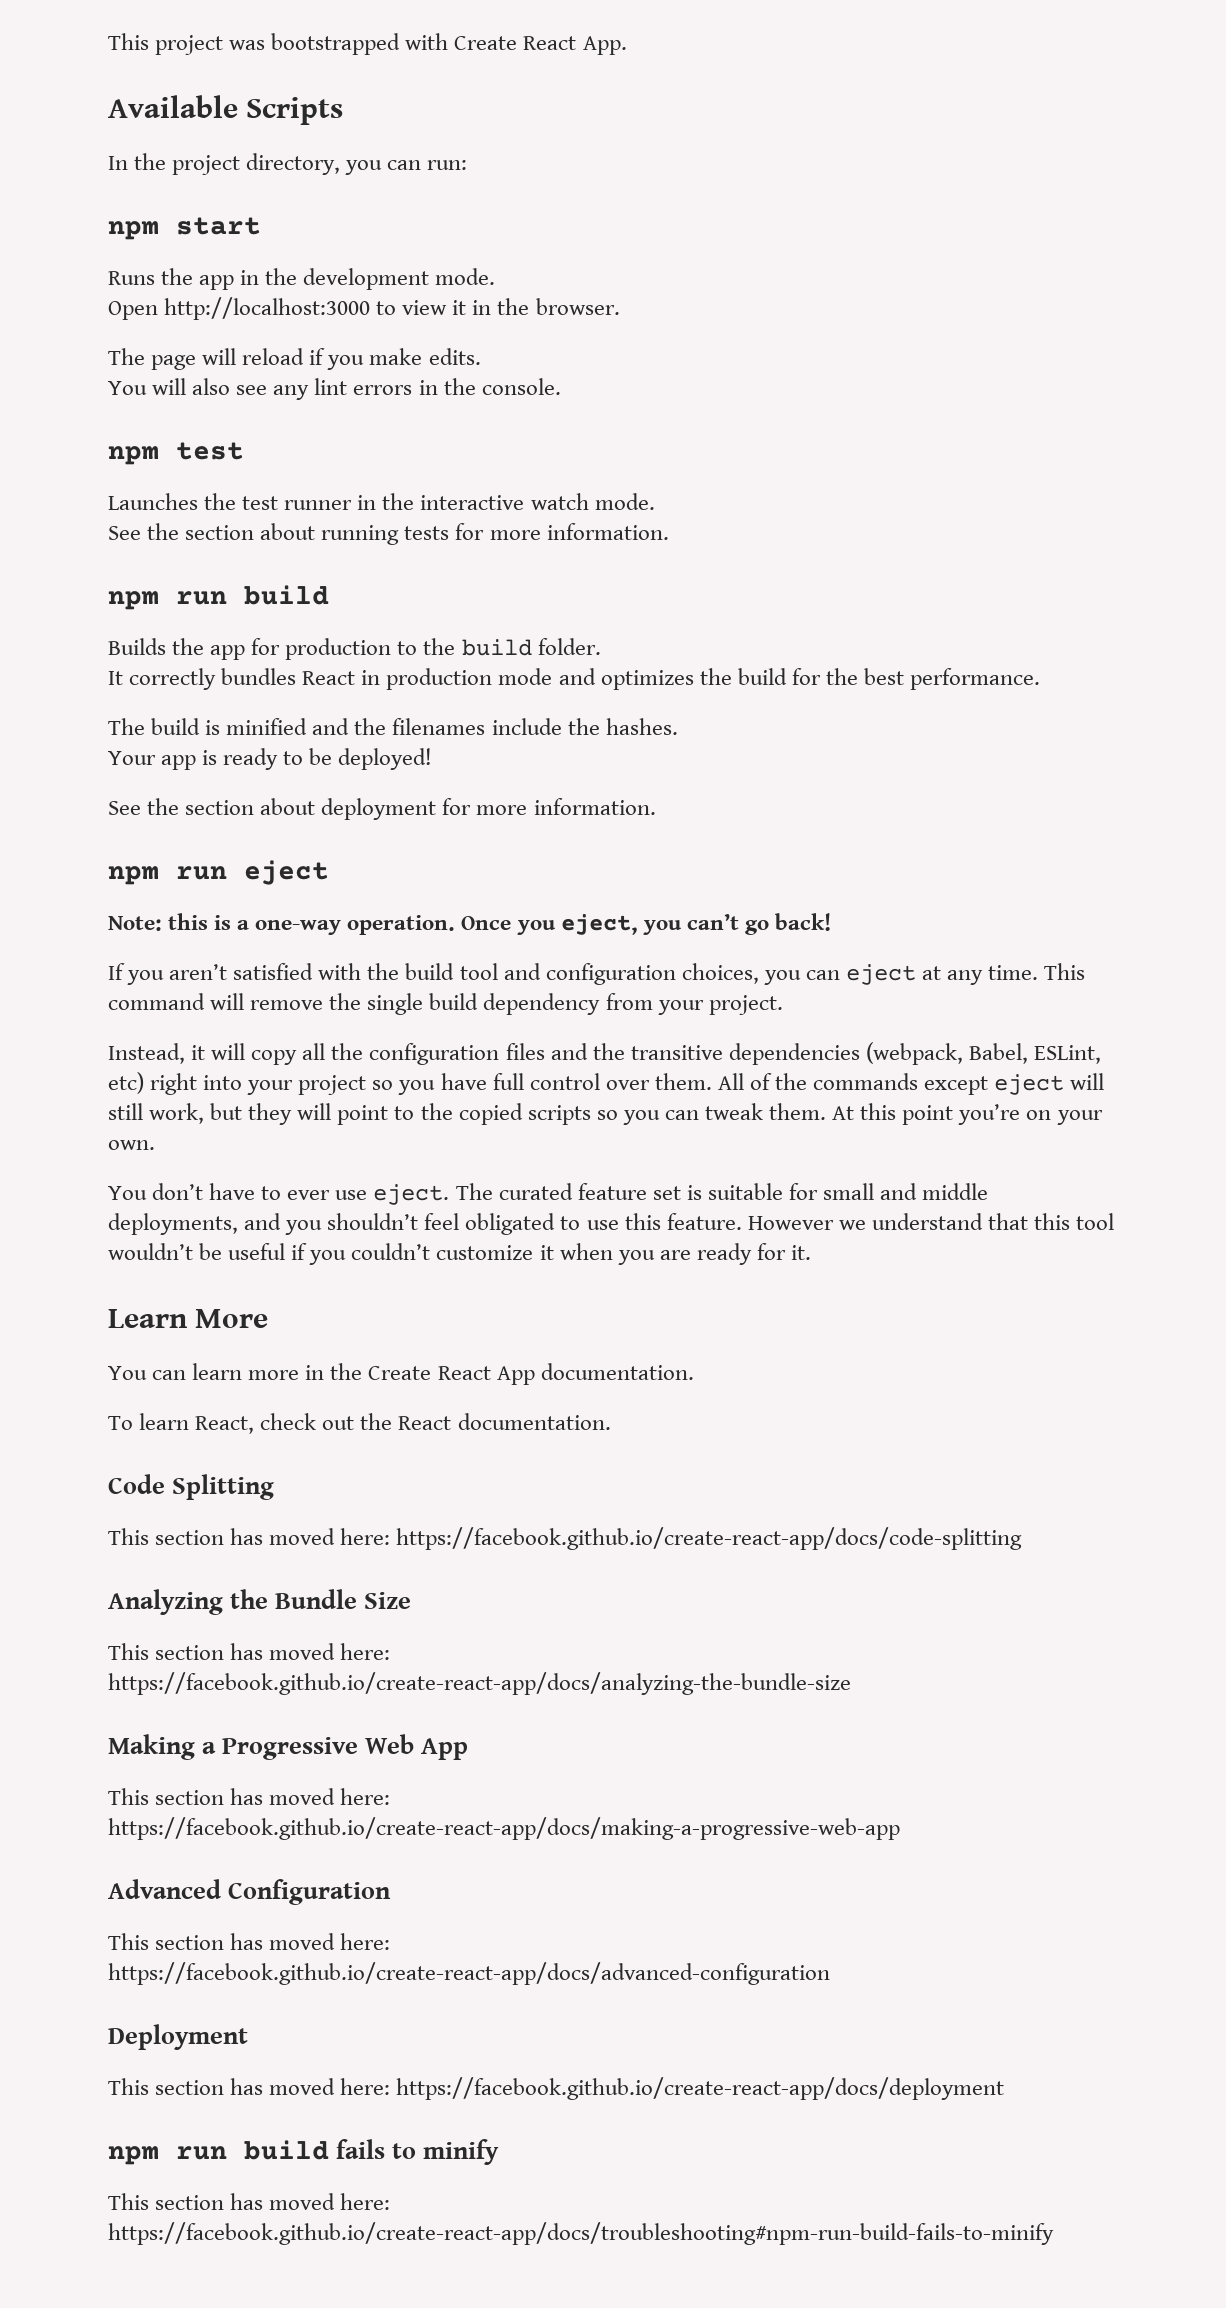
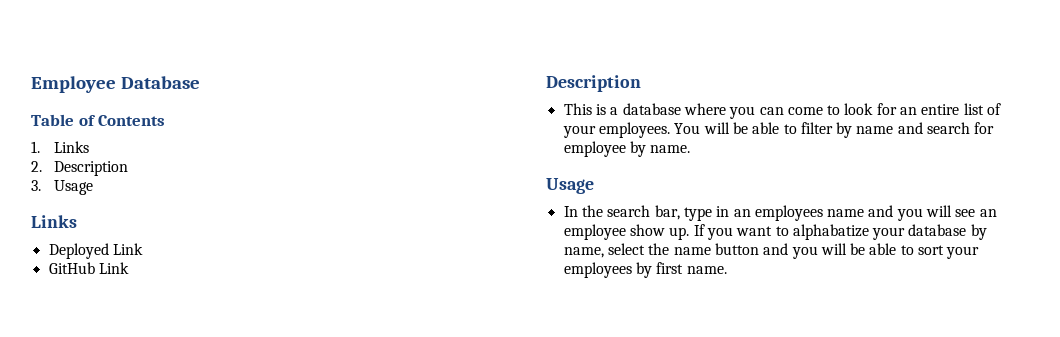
- This project was bootstrapped with Create React App.
- Available Scripts
- In the project directory, you can run:
- npm start
- Runs the app in the development mode.
- Open http://localhost:3000 to view it in the browser.
- The page will reload if you make edits.
- You will also see any lint errors in the console.
- npm test
- Launches the test runner in the interactive watch mode.
- See the section about running tests for more information.
- npm run build
- Builds the app for production to the build folder.
- It correctly bundles React in production mode and optimizes the build for the best performance.
- The build is minified and the filenames include the hashes.
- Your app is ready to be deployed!
- See the section about deployment for more information.
- npm run eject
- Note: this is a one-way operation. Once you eject, you can’t go back!
- If you aren’t satisfied with the build tool and configuration choices, you can eject at any time. This command will remove the single build dependency from your project.
- Instead, it will copy all the configuration files and the transitive dependencies (webpack, Babel, ESLint, etc) right into your project so you have full control over them. All of the commands except eject will still work, but they will point to the copied scripts so you can tweak them. At this point you’re on your own.
- You don’t have to ever use eject. The curated feature set is suitable for small and middle deployments, and you shouldn’t feel obligated to use this feature. However we understand that this tool wouldn’t be useful if you couldn’t customize it when you are ready for it.
- Learn More
- You can learn more in the Create React App documentation.
- To learn React, check out the React documentation.
- Code Splitting
- This section has moved here: https://facebook.github.io/create-react-app/docs/code-splitting
- Analyzing the Bundle Size
- This section has moved here: https://facebook.github.io/create-react-app/docs/analyzing-the-bundle-size
- Making a Progressive Web App
- This section has moved here: https://facebook.github.io/create-react-app/docs/making-a-progressive-web-app
- Advanced Configuration
- This section has moved here: https://facebook.github.io/create-react-app/docs/advanced-configuration
- Deployment
- This section has moved here: https://facebook.github.io/create-react-app/docs/deployment
- npm run build fails to minify
- This section has moved here: https://facebook.github.io/create-react-app/docs/troubleshooting#npm-run-build-fails-to-minify
+ Employee Database
+ Table of Contents
+ 1. Links
+ 2. Description
+ 3. Usage
+ Links
+ Deployed Link
+ GitHub Link
+ Description
+ This is a database where you can come to look for an entire list of your employees. You will be able to filter by name and search for employee by name.
+ Usage
+ In the search bar, type in an employees name and you will see an employee show up. If you want to alphabatize your database by name, select the name button and you will be able to sort your employees by first name.

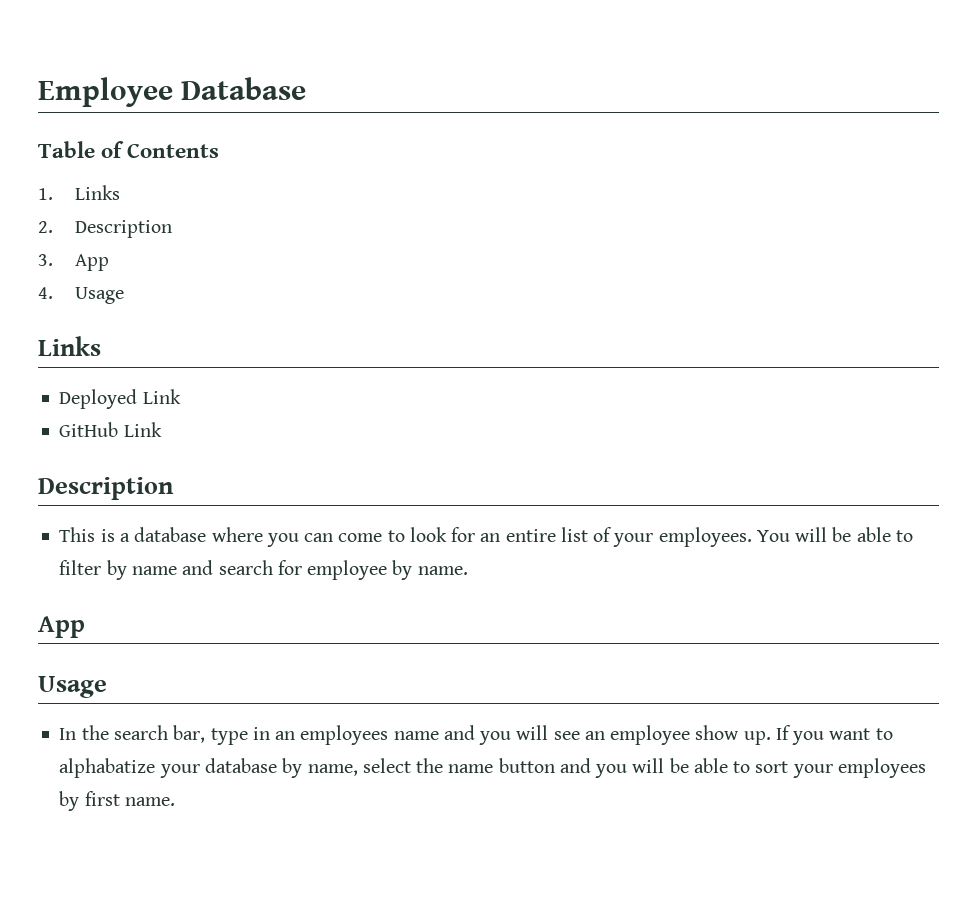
- 3. Usage
+ 3. App
+ 4. Usage
  You will be able to filter by name and search for employee by name.
+ App

